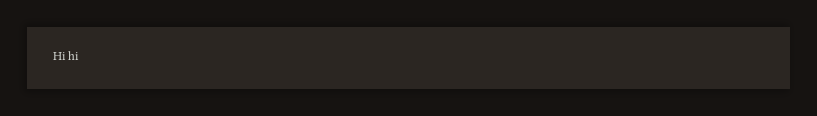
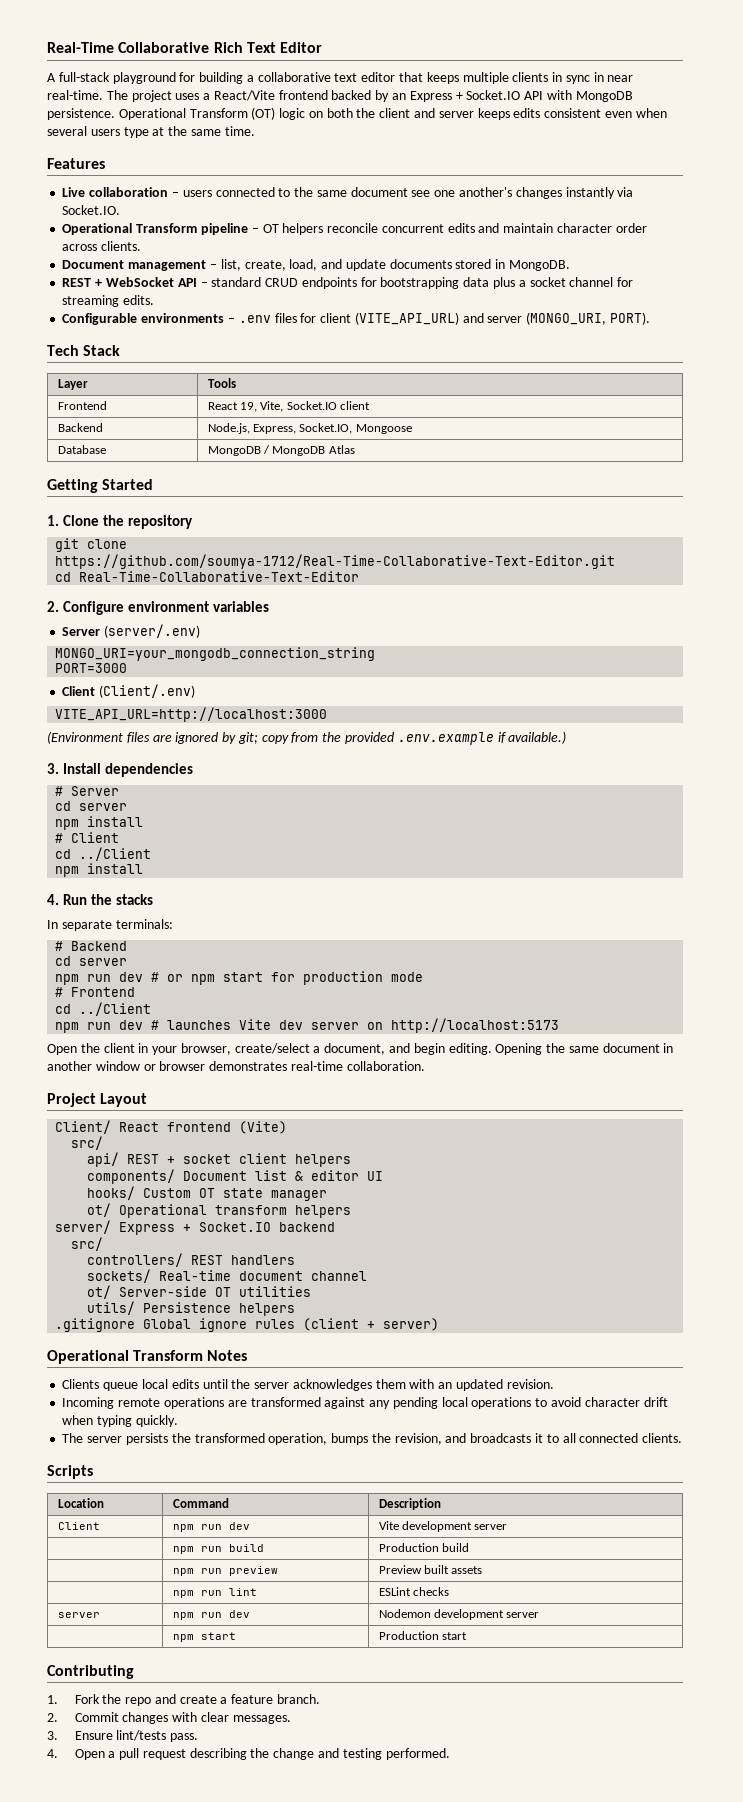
- Hi hi
+ Real-Time Collaborative Rich Text Editor
+ A full-stack playground for building a collaborative text editor that keeps multiple clients in sync in near real-time. The project uses a React/Vite frontend backed by an Express + Socket.IO API with MongoDB persistence. Operational Transform (OT) logic on both the client and server keeps edits consistent even when several users type at the same time.
+ Features
+ Live collaboration – users connected to the same document see one another's changes instantly via Socket.IO.
+ Operational Transform pipeline – OT helpers reconcile concurrent edits and maintain character order across clients.
+ Document management – list, create, load, and update documents stored in MongoDB.
+ REST + WebSocket API – standard CRUD endpoints for bootstrapping data plus a socket channel for streaming edits.
+ Configurable environments – .env files for client (VITE_API_URL) and server (MONGO_URI, PORT).
+ Tech Stack
+ Layer | Tools
+ Frontend | React 19, Vite, Socket.IO client
+ Backend | Node.js, Express, Socket.IO, Mongoose
+ Database | MongoDB / MongoDB Atlas
+ Getting Started
+ 1. Clone the repository
+ git clone https://github.com/soumya-1712/Real-Time-Collaborative-Text-Editor.git
+ cd Real-Time-Collaborative-Text-Editor
+ 2. Configure environment variables
+ Server (server/.env)
+ MONGO_URI=your_mongodb_connection_string
+ PORT=3000
+ Client (Client/.env)
+ VITE_API_URL=http://localhost:3000
+ (Environment files are ignored by git; copy from the provided .env.example if available.)
+ 3. Install dependencies
+ # Server
+ cd server
+ npm install
+ # Client
+ cd ../Client
+ npm install
+ 4. Run the stacks
+ In separate terminals:
+ # Backend
+ cd server
+ npm run dev # or npm start for production mode
+ # Frontend
+ cd ../Client
+ npm run dev # launches Vite dev server on http://localhost:5173
+ Open the client in your browser, create/select a document, and begin editing. Opening the same document in another window or browser demonstrates real-time collaboration.
+ Project Layout
+ Client/ React frontend (Vite)
+ src/
+ api/ REST + socket client helpers
+ components/ Document list & editor UI
+ hooks/ Custom OT state manager
+ ot/ Operational transform helpers
+ server/ Express + Socket.IO backend
+ src/
+ controllers/ REST handlers
+ sockets/ Real-time document channel
+ ot/ Server-side OT utilities
+ utils/ Persistence helpers
+ .gitignore Global ignore rules (client + server)
+ Operational Transform Notes
+ Clients queue local edits until the server acknowledges them with an updated revision.
+ Incoming remote operations are transformed against any pending local operations to avoid character drift when typing quickly.
+ The server persists the transformed operation, bumps the revision, and broadcasts it to all connected clients.
+ Scripts
+ Location | Command | Description
+ Client | npm run dev | Vite development server
+ | npm run build | Production build
+ | npm run preview | Preview built assets
+ | npm run lint | ESLint checks
+ server | npm run dev | Nodemon development server
+ | npm start | Production start
+ Contributing
+ 1. Fork the repo and create a feature branch.
+ 2. Commit changes with clear messages.
+ 3. Ensure lint/tests pass.
+ 4. Open a pull request describing the change and testing performed.

